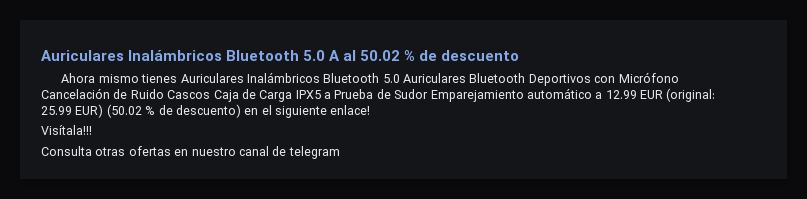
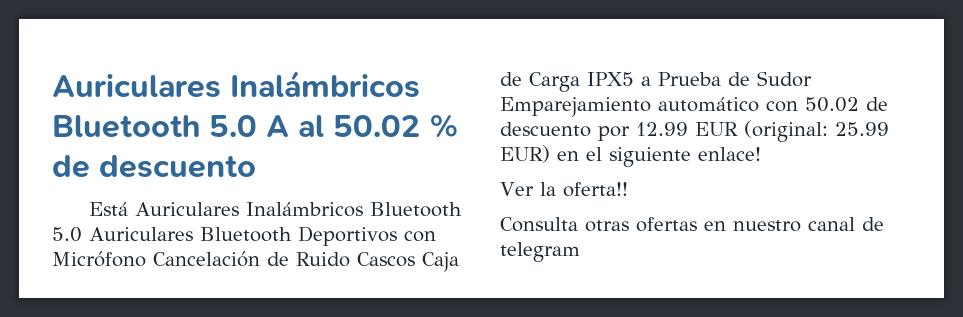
- Ahora mismo tienes Auriculares Inalámbricos Bluetooth 5.0 Auriculares Bluetooth Deportivos con Micrófono Cancelación de Ruido Cascos Caja de Carga IPX5 a Prueba de Sudor Emparejamiento automático a 12.99 EUR (original: 25.99 EUR) (50.02 % de descuento) en el siguiente enlace!
+ Está Auriculares Inalámbricos Bluetooth 5.0 Auriculares Bluetooth Deportivos con Micrófono Cancelación de Ruido Cascos Caja de Carga IPX5 a Prueba de Sudor Emparejamiento automático con 50.02 de descuento por 12.99 EUR (original: 25.99 EUR) en el siguiente enlace!
- Visítala!!!
+ Ver la oferta!!

